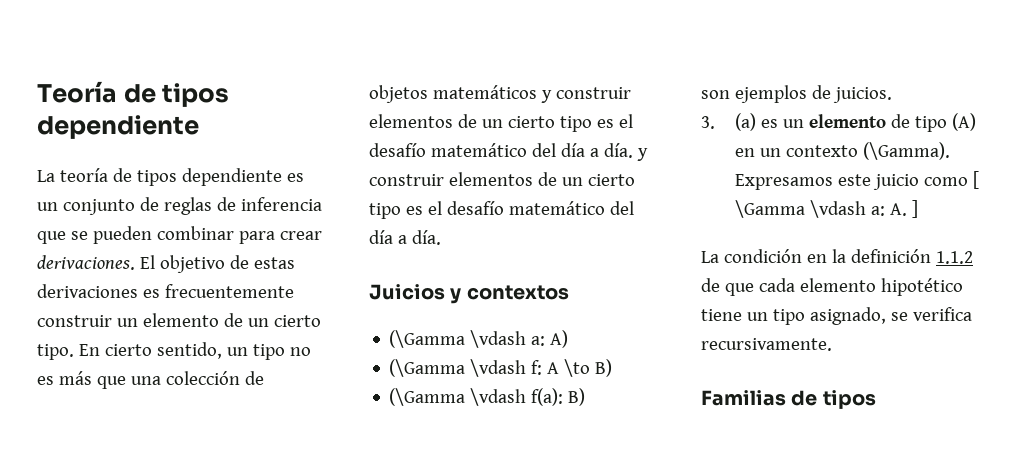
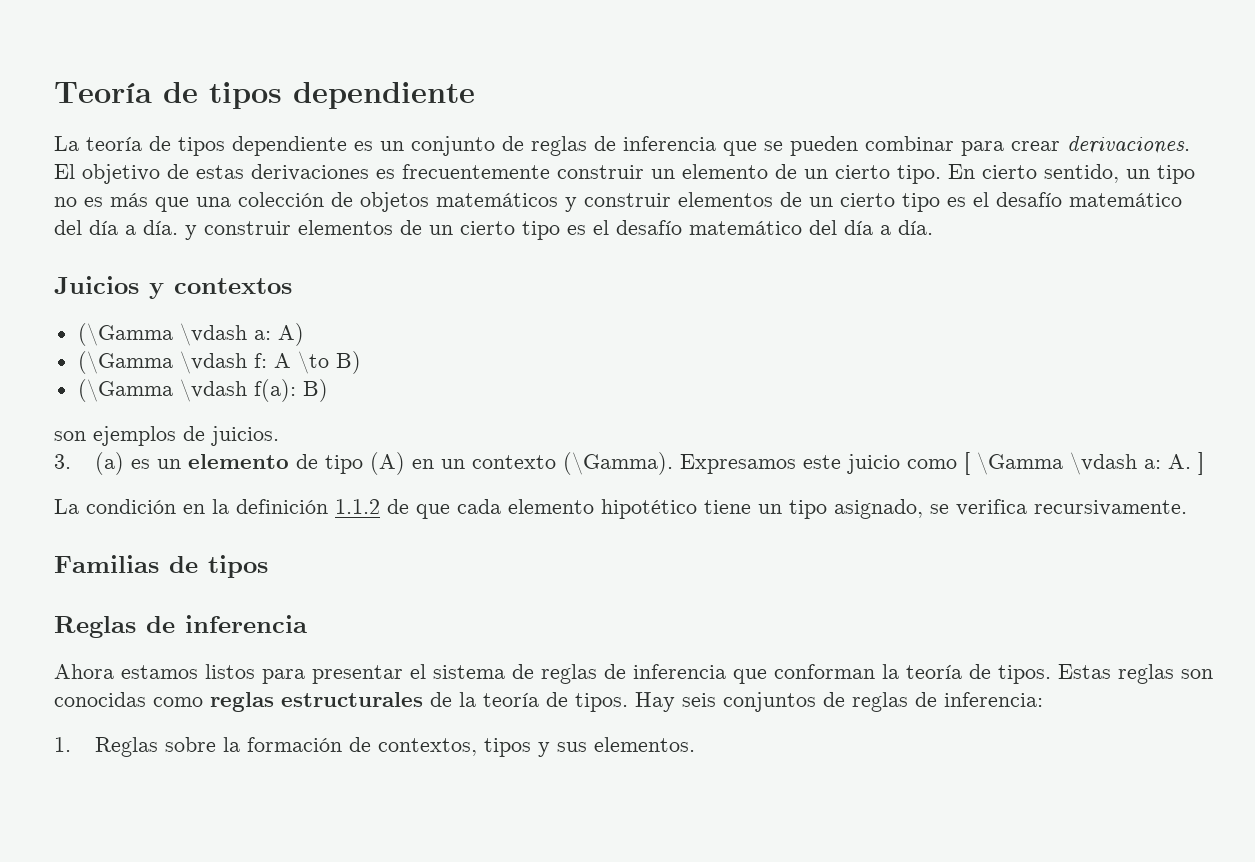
+ Reglas de inferencia
+ Ahora estamos listos para presentar el sistema de reglas de inferencia que conforman la teoría de tipos. Estas reglas son conocidas como reglas estructurales de la teoría de tipos. Hay seis conjuntos de reglas de inferencia:
+ 1. Reglas sobre la formación de contextos, tipos y sus elementos.

